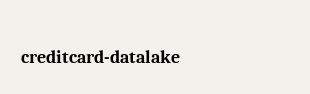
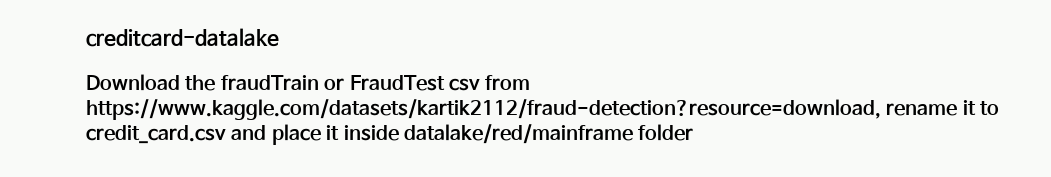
+ Download the fraudTrain or FraudTest csv from https://www.kaggle.com/datasets/kartik2112/fraud-detection?resource=download, rename it to credit_card.csv and place it inside datalake/red/mainframe folder

